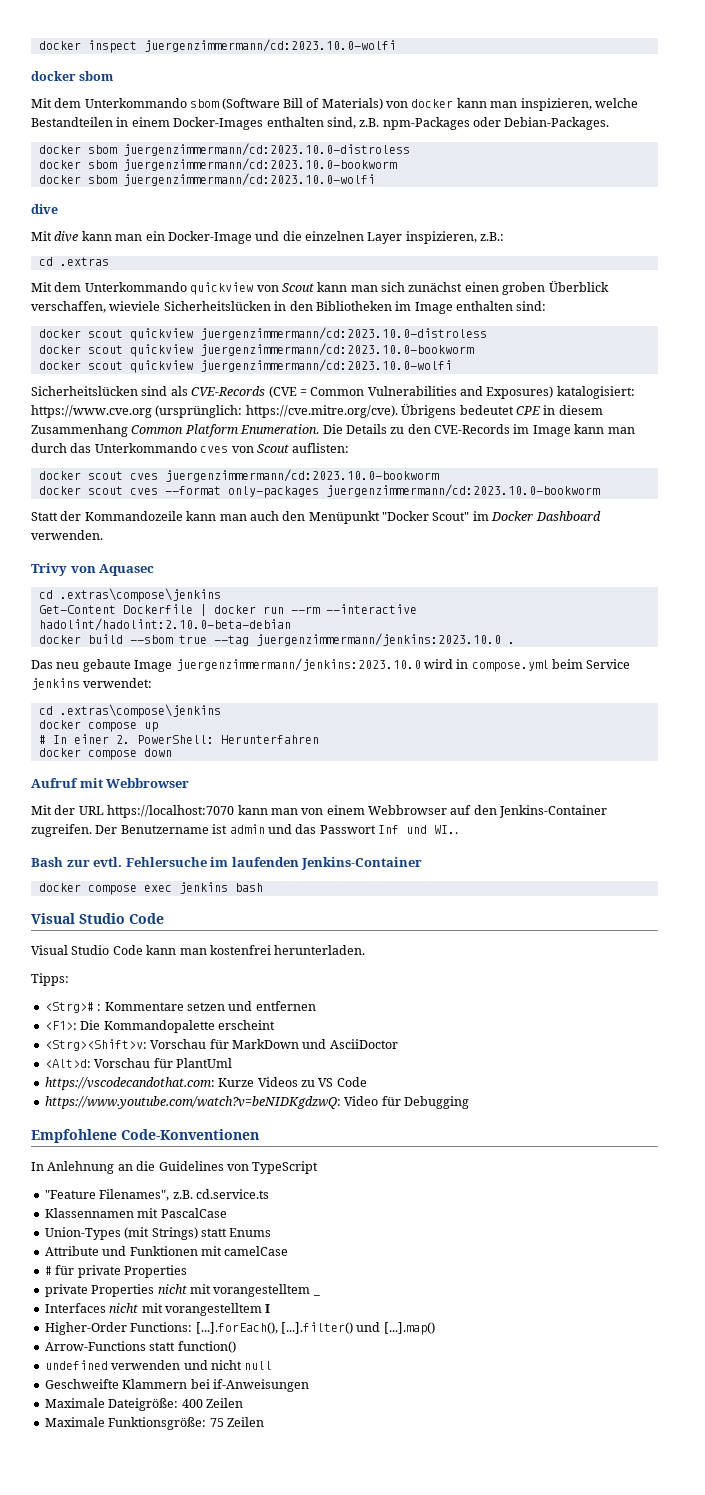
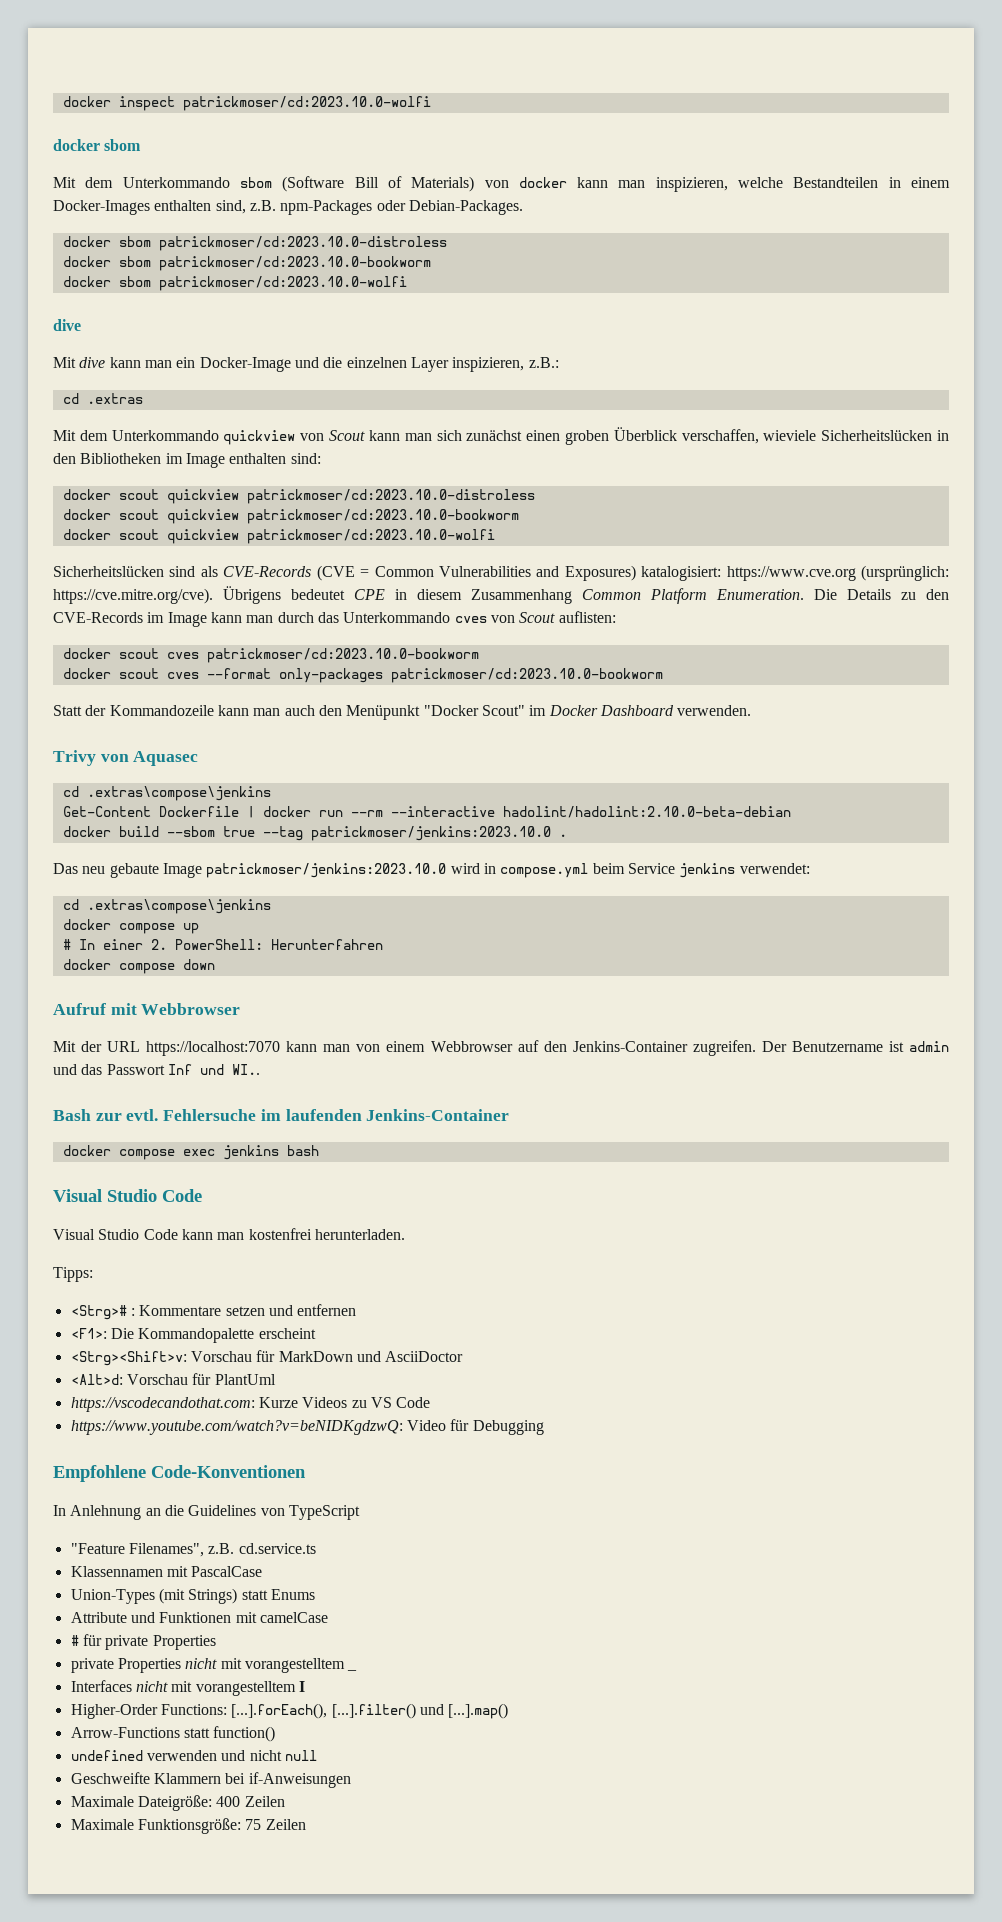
- docker inspect juergenzimmermann/cd:2023.10.0-wolfi
+ docker inspect patrickmoser/cd:2023.10.0-wolfi
- docker sbom juergenzimmermann/cd:2023.10.0-distroless
- docker sbom juergenzimmermann/cd:2023.10.0-bookworm
- docker sbom juergenzimmermann/cd:2023.10.0-wolfi
+ docker sbom patrickmoser/cd:2023.10.0-distroless
+ docker sbom patrickmoser/cd:2023.10.0-bookworm
+ docker sbom patrickmoser/cd:2023.10.0-wolfi
- docker scout quickview juergenzimmermann/cd:2023.10.0-distroless
- docker scout quickview juergenzimmermann/cd:2023.10.0-bookworm
- docker scout quickview juergenzimmermann/cd:2023.10.0-wolfi
+ docker scout quickview patrickmoser/cd:2023.10.0-distroless
+ docker scout quickview patrickmoser/cd:2023.10.0-bookworm
+ docker scout quickview patrickmoser/cd:2023.10.0-wolfi
- docker scout cves juergenzimmermann/cd:2023.10.0-bookworm
+ docker scout cves patrickmoser/cd:2023.10.0-bookworm
- docker scout cves --format only-packages juergenzimmermann/cd:2023.10.0-bookworm
+ docker scout cves --format only-packages patrickmoser/cd:2023.10.0-bookworm
- docker build --sbom true --tag juergenzimmermann/jenkins:2023.10.0 .
+ docker build --sbom true --tag patrickmoser/jenkins:2023.10.0 .
- Das neu gebaute Image juergenzimmermann/jenkins:2023.10.0 wird in compose.yml beim Service jenkins verwendet:
+ Das neu gebaute Image patrickmoser/jenkins:2023.10.0 wird in compose.yml beim Service jenkins verwendet:

